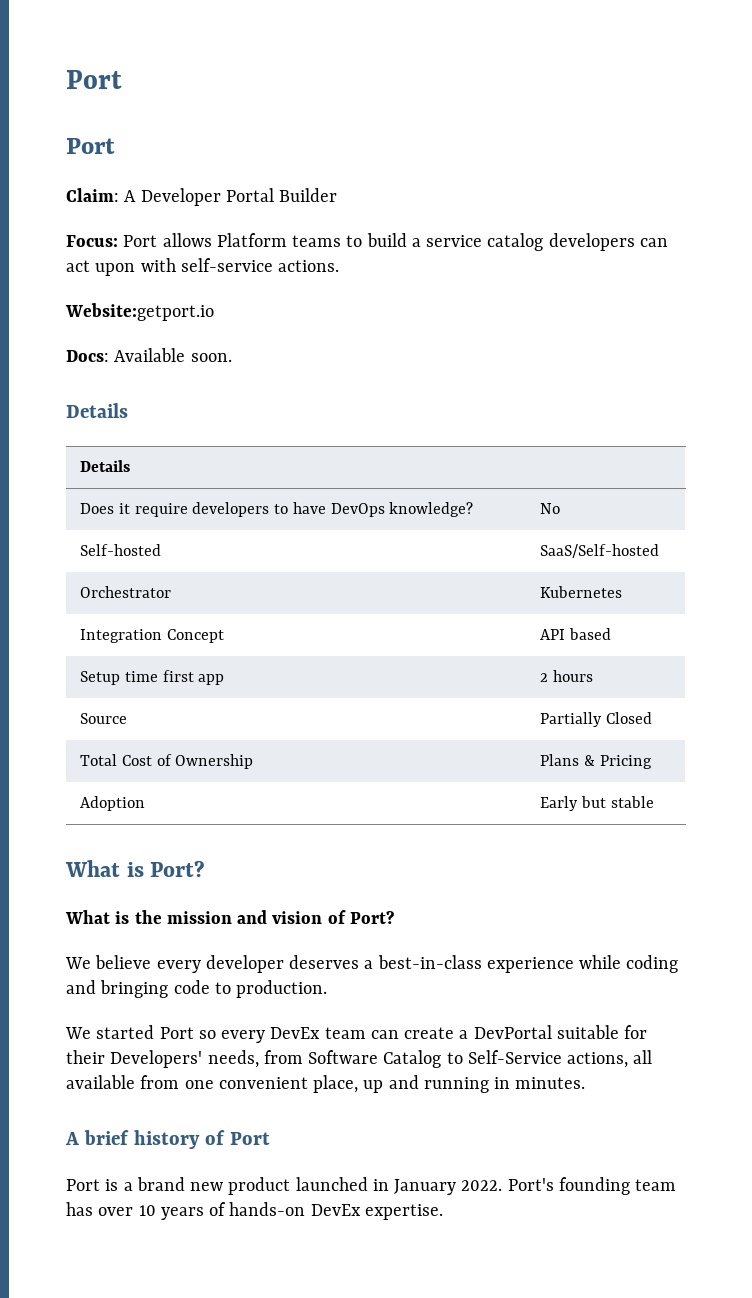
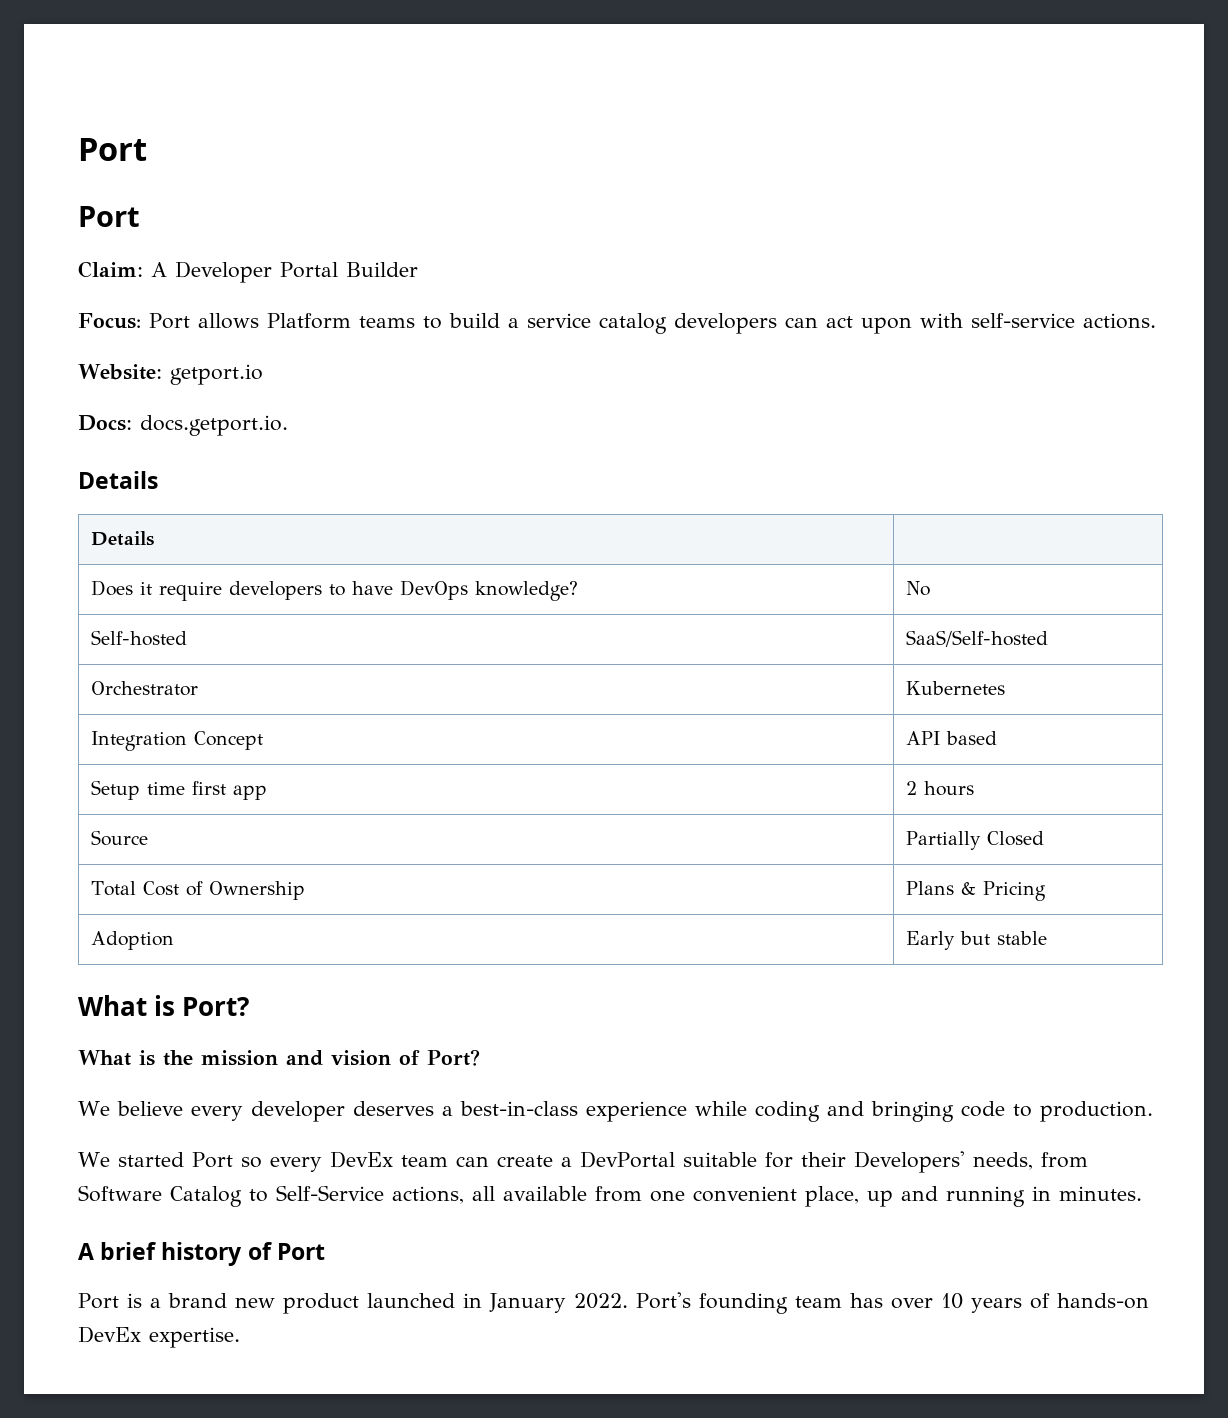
- Website:getport.io
+ Website: getport.io
- Docs: Available soon.
+ Docs: docs.getport.io.

